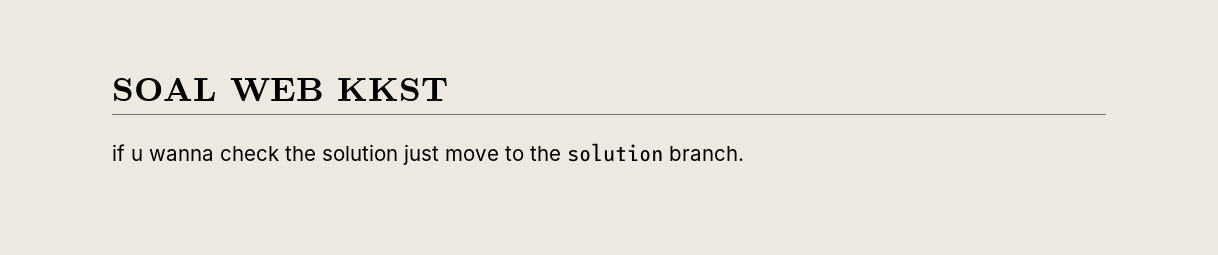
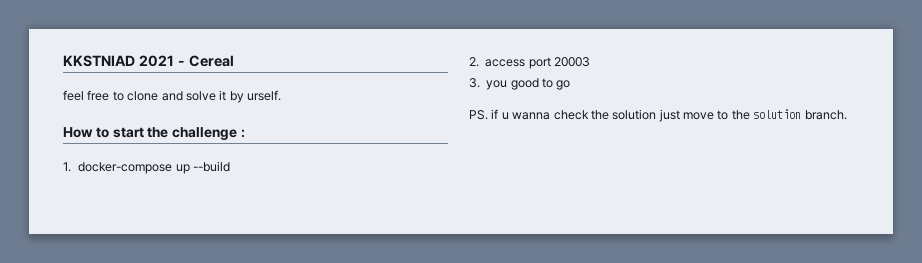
- SOAL WEB KKST
- if u wanna check the solution just move to the solution branch.
+ KKSTNIAD 2021 - Cereal
+ feel free to clone and solve it by urself.
+ How to start the challenge :
+ 1. docker-compose up --build
+ 2. access port 20003
+ 3. you good to go
+ PS. if u wanna check the solution just move to the solution branch.

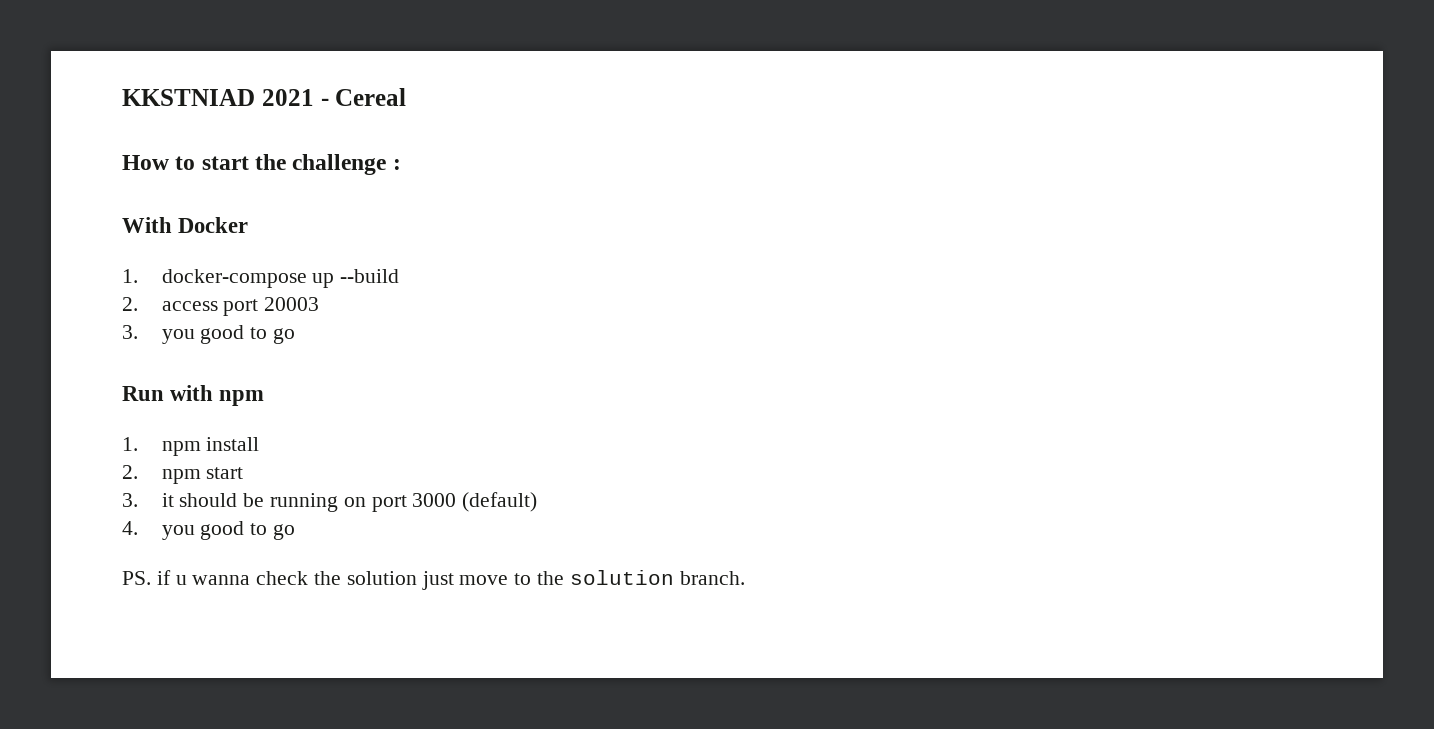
- feel free to clone and solve it by urself.
+ With Docker
+ Run with npm
+ 1. npm install
+ 2. npm start
+ 3. it should be running on port 3000 (default)
+ 4. you good to go

